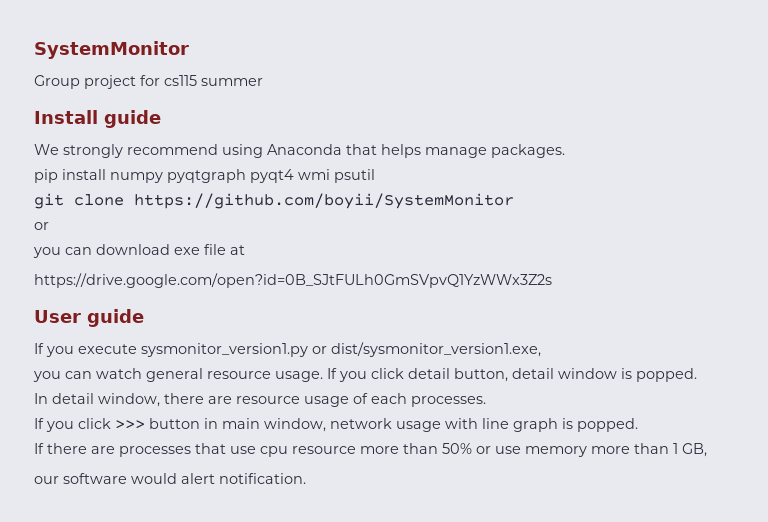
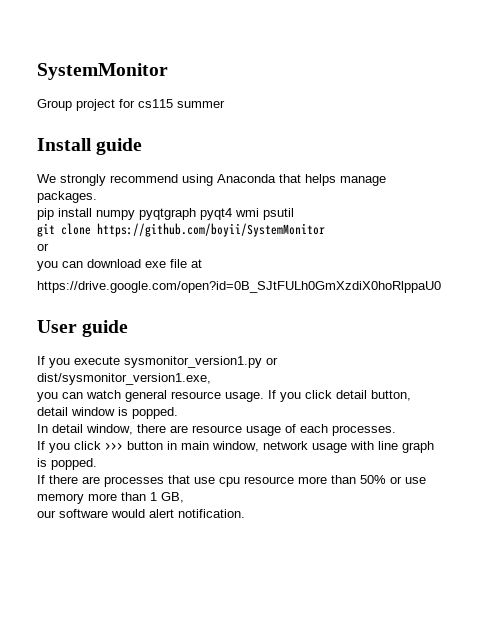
- https://drive.google.com/open?id=0B_SJtFULh0GmSVpvQ1YzWWx3Z2s
+ https://drive.google.com/open?id=0B_SJtFULh0GmXzdiX0hoRlppaU0

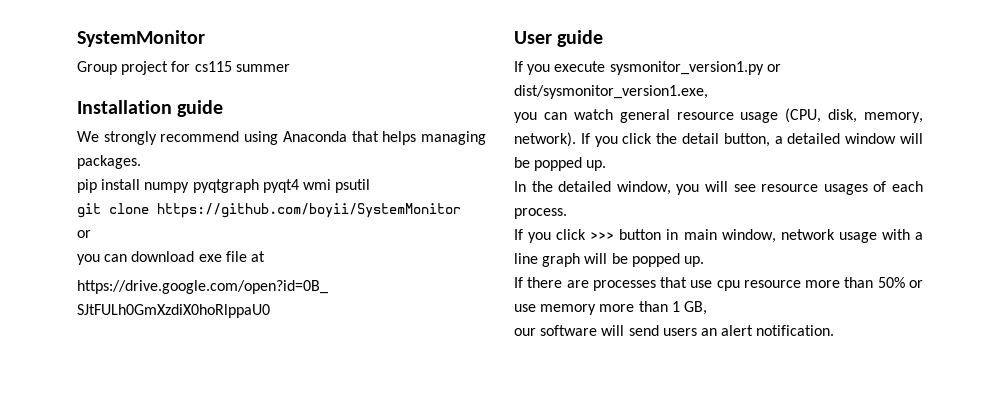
- Install guide
+ Installation guide
- We strongly recommend using Anaconda that helps manage packages.
+ We strongly recommend using Anaconda that helps managing packages.
- you can watch general resource usage. If you click detail button, detail window is popped.
- In detail window, there are resource usage of each processes.
+ you can watch general resource usage (CPU, disk, memory, network). If you click the detail button, a detailed window will be popped up.
+ In the detailed window, you will see resource usages of each process.
- If you click >>> button in main window, network usage with line graph is popped.
+ If you click >>> button in main window, network usage with a line graph will be popped up.
- our software would alert notification.
+ our software will send users an alert notification.

